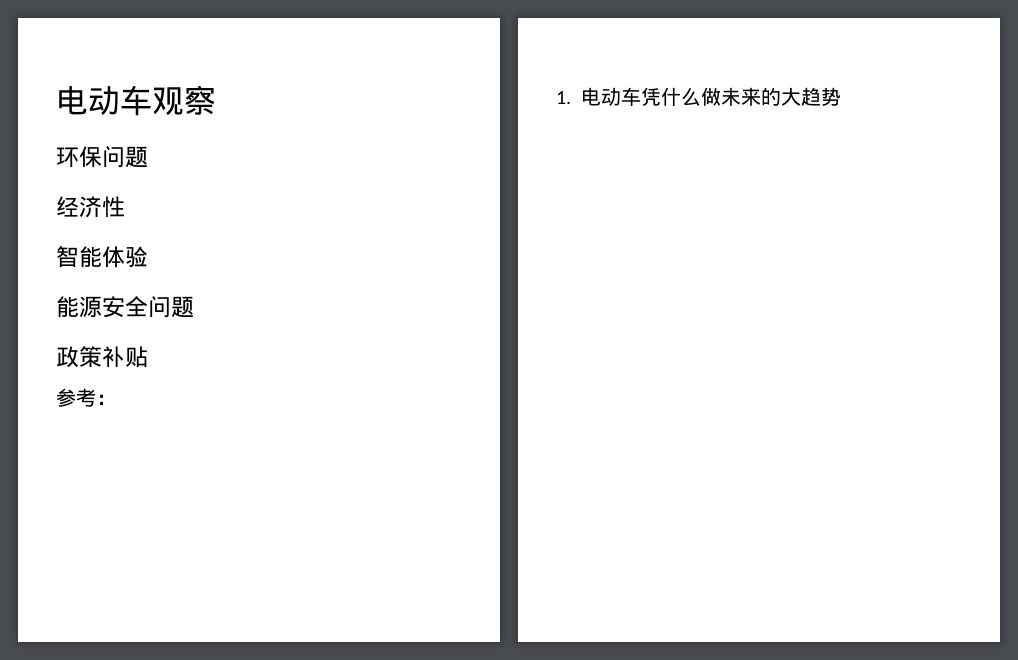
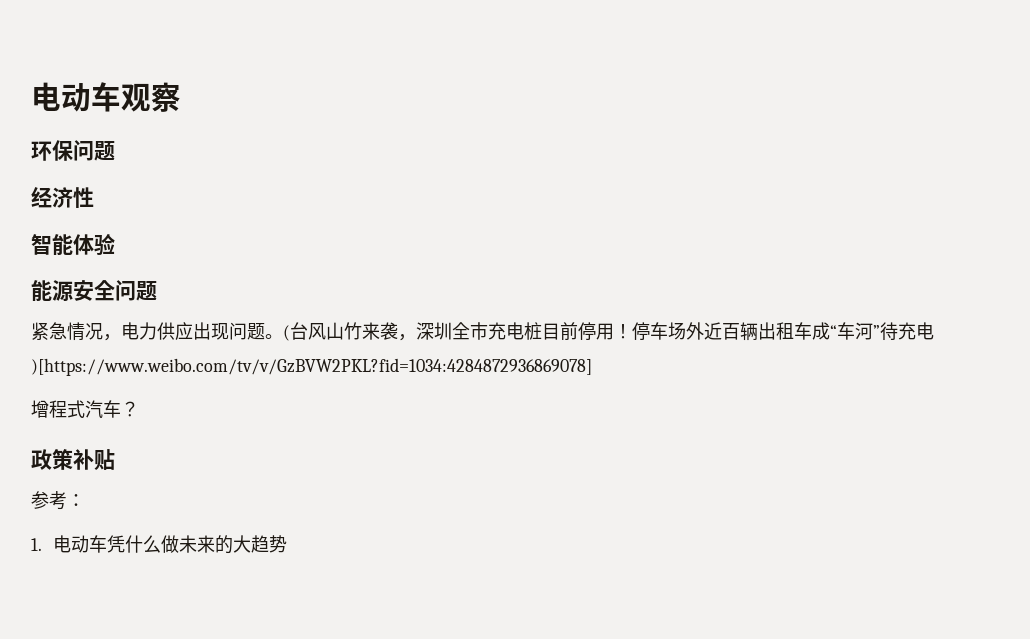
+ 紧急情况，电力供应出现问题。(台风山竹来袭，深圳全市充电桩目前停用！停车场外近百辆出租车成“车河”待充电)[https://www.weibo.com/tv/v/GzBVW2PKL?fid=1034:4284872936869078]
+ 增程式汽车？

